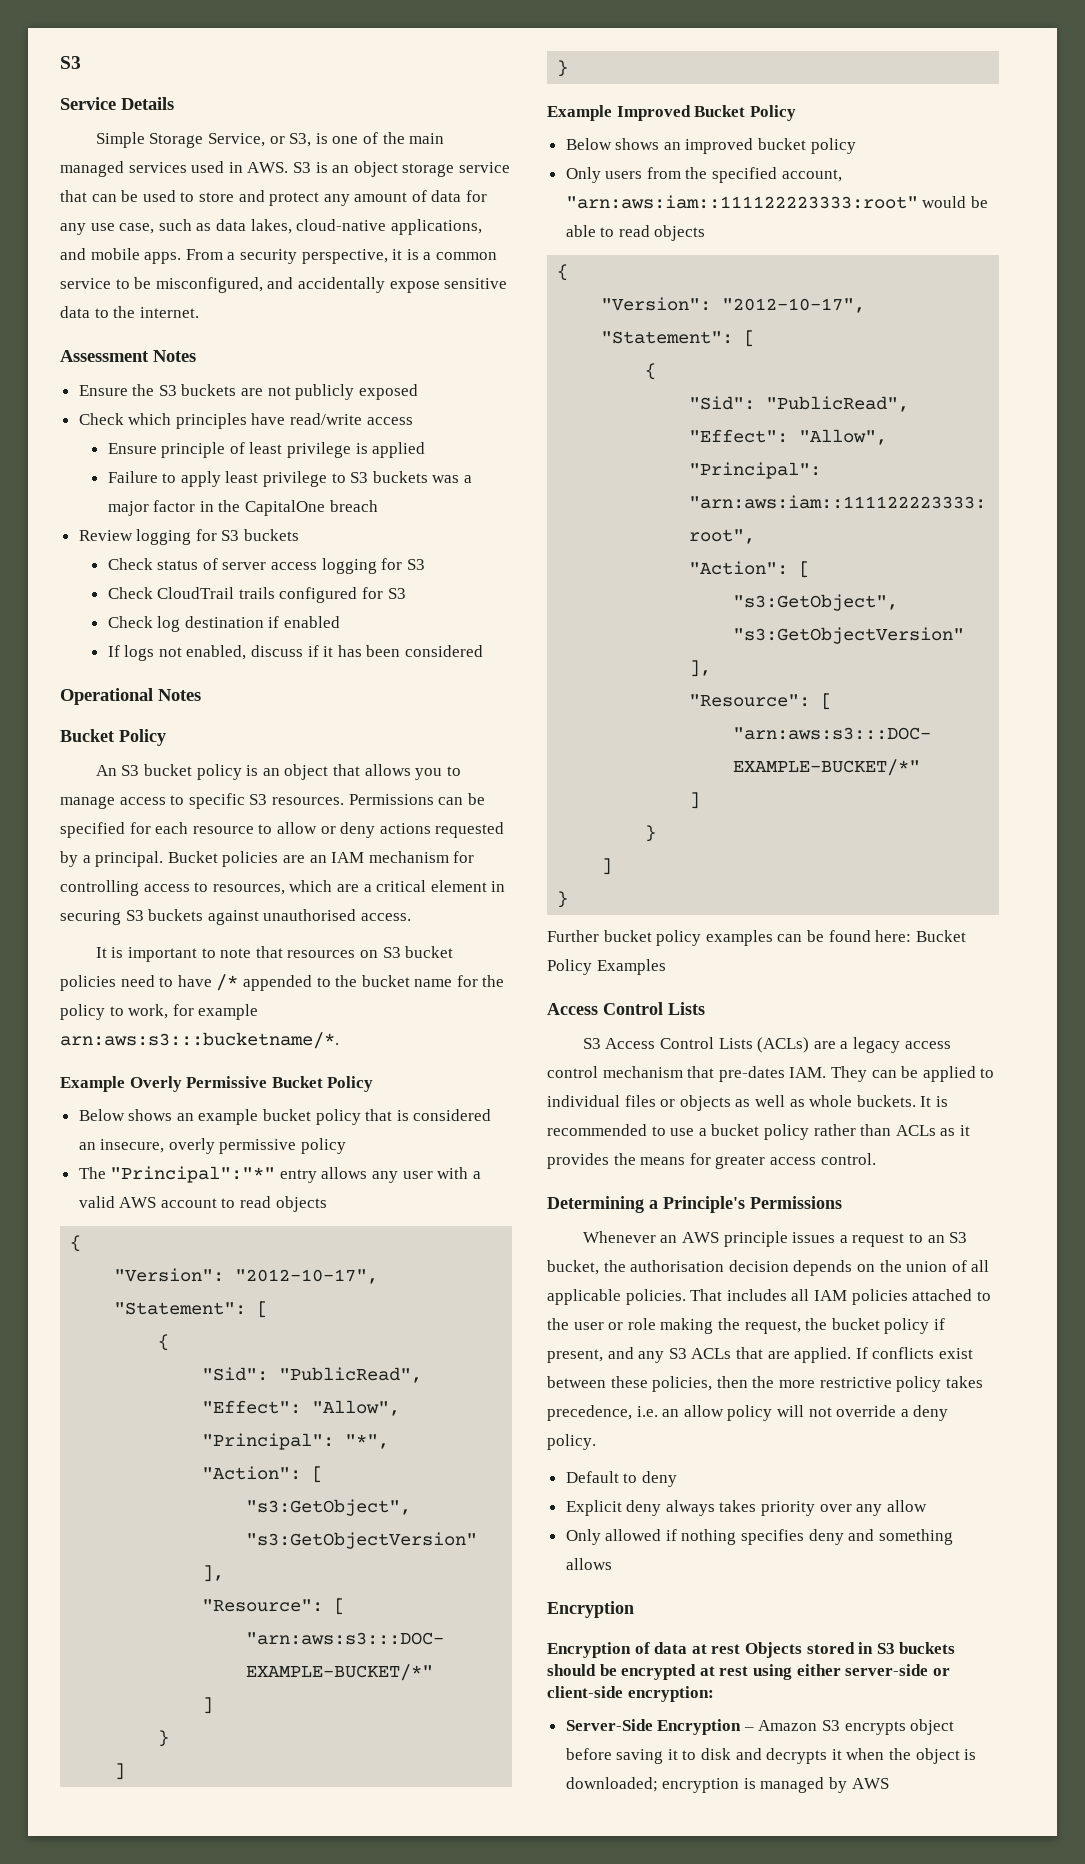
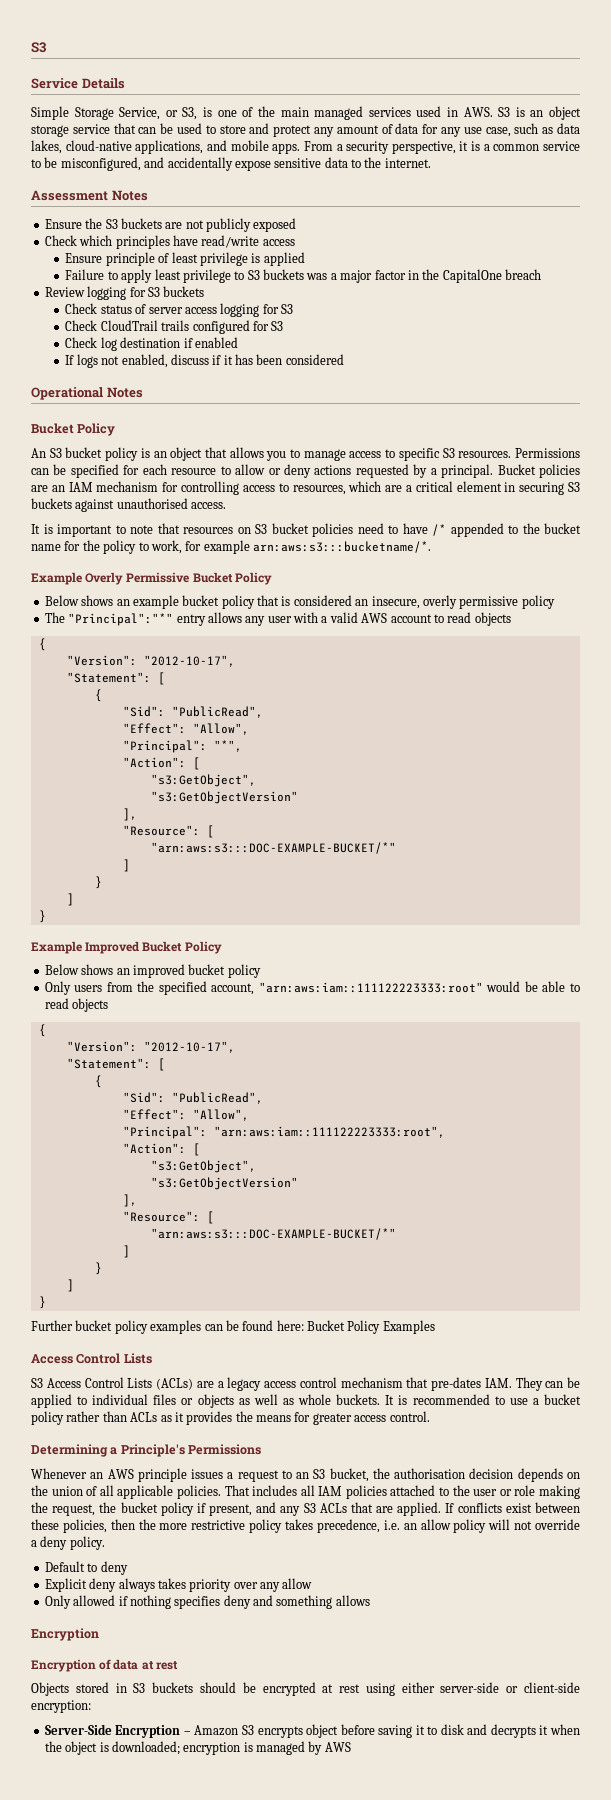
- Encryption of data at rest Objects stored in S3 buckets should be encrypted at rest using either server-side or client-side encryption:
+ Encryption of data at rest
+ Objects stored in S3 buckets should be encrypted at rest using either server-side or client-side encryption:

